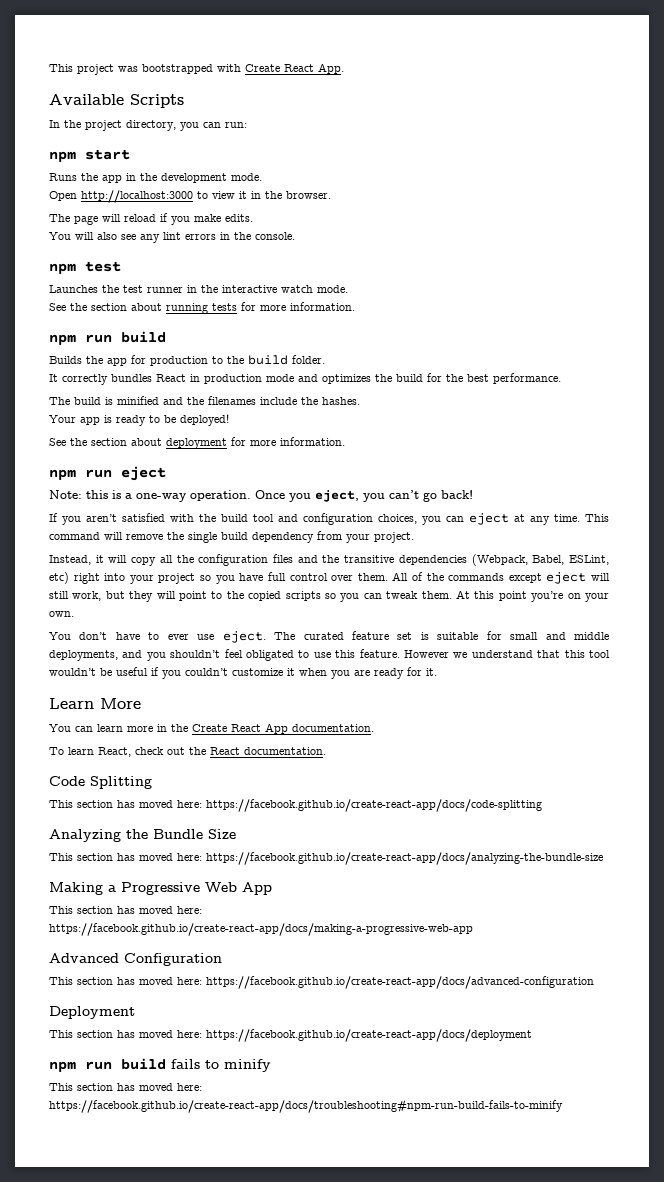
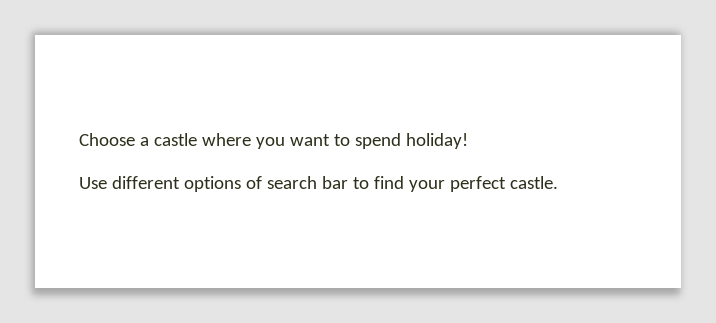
- This project was bootstrapped with Create React App.
- Available Scripts
- In the project directory, you can run:
- npm start
- Runs the app in the development mode.
- Open http://localhost:3000 to view it in the browser.
- The page will reload if you make edits.
- You will also see any lint errors in the console.
- npm test
- Launches the test runner in the interactive watch mode.
- See the section about running tests for more information.
- npm run build
- Builds the app for production to the build folder.
- It correctly bundles React in production mode and optimizes the build for the best performance.
- The build is minified and the filenames include the hashes.
- Your app is ready to be deployed!
- See the section about deployment for more information.
- npm run eject
- Note: this is a one-way operation. Once you eject, you can’t go back!
- If you aren’t satisfied with the build tool and configuration choices, you can eject at any time. This command will remove the single build dependency from your project.
- Instead, it will copy all the configuration files and the transitive dependencies (Webpack, Babel, ESLint, etc) right into your project so you have full control over them. All of the commands except eject will still work, but they will point to the copied scripts so you can tweak them. At this point you’re on your own.
- You don’t have to ever use eject. The curated feature set is suitable for small and middle deployments, and you shouldn’t feel obligated to use this feature. However we understand that this tool wouldn’t be useful if you couldn’t customize it when you are ready for it.
- Learn More
- You can learn more in the Create React App documentation.
- To learn React, check out the React documentation.
- Code Splitting
- This section has moved here: https://facebook.github.io/create-react-app/docs/code-splitting
- Analyzing the Bundle Size
- This section has moved here: https://facebook.github.io/create-react-app/docs/analyzing-the-bundle-size
- Making a Progressive Web App
- This section has moved here: https://facebook.github.io/create-react-app/docs/making-a-progressive-web-app
- Advanced Configuration
- This section has moved here: https://facebook.github.io/create-react-app/docs/advanced-configuration
- Deployment
- This section has moved here: https://facebook.github.io/create-react-app/docs/deployment
- npm run build fails to minify
- This section has moved here: https://facebook.github.io/create-react-app/docs/troubleshooting#npm-run-build-fails-to-minify
+ Choose a castle where you want to spend holiday!
+ Use different options of search bar to find your perfect castle.

